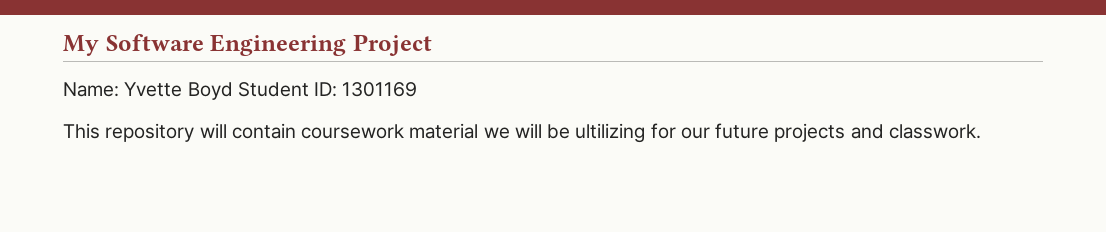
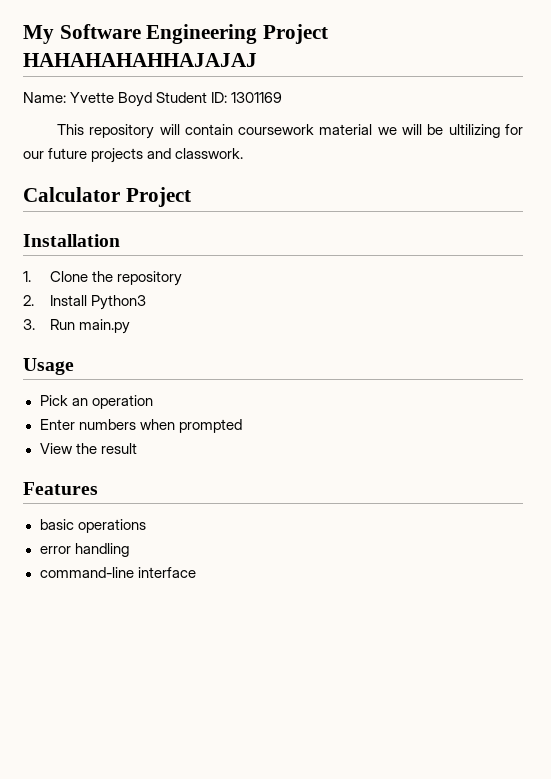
- My Software Engineering Project
+ My Software Engineering Project HAHAHAHAHHAJAJAJ
+ Calculator Project
+ Installation
+ 1. Clone the repository
+ 2. Install Python3
+ 3. Run main.py
+ Usage
+ Pick an operation
+ Enter numbers when prompted
+ View the result
+ Features
+ basic operations
+ error handling
+ command-line interface

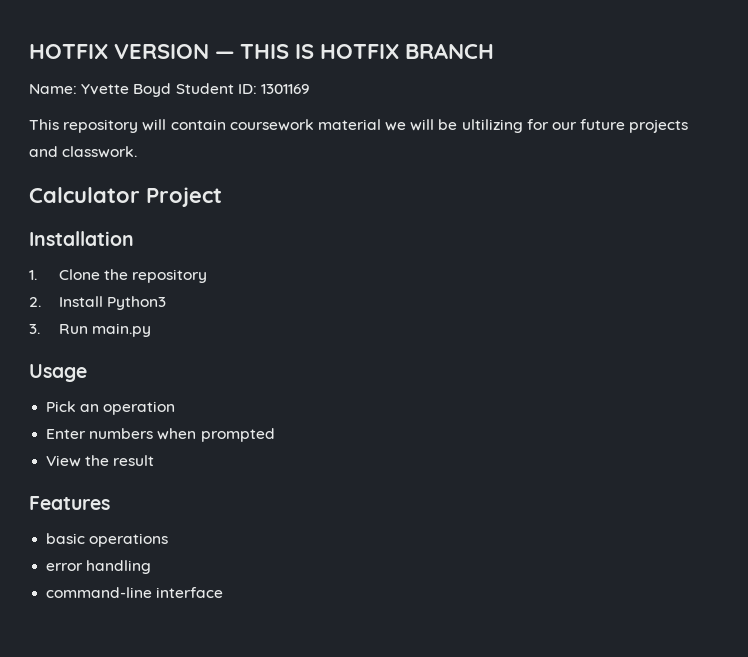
- My Software Engineering Project HAHAHAHAHHAJAJAJ
+ HOTFIX VERSION — THIS IS HOTFIX BRANCH

